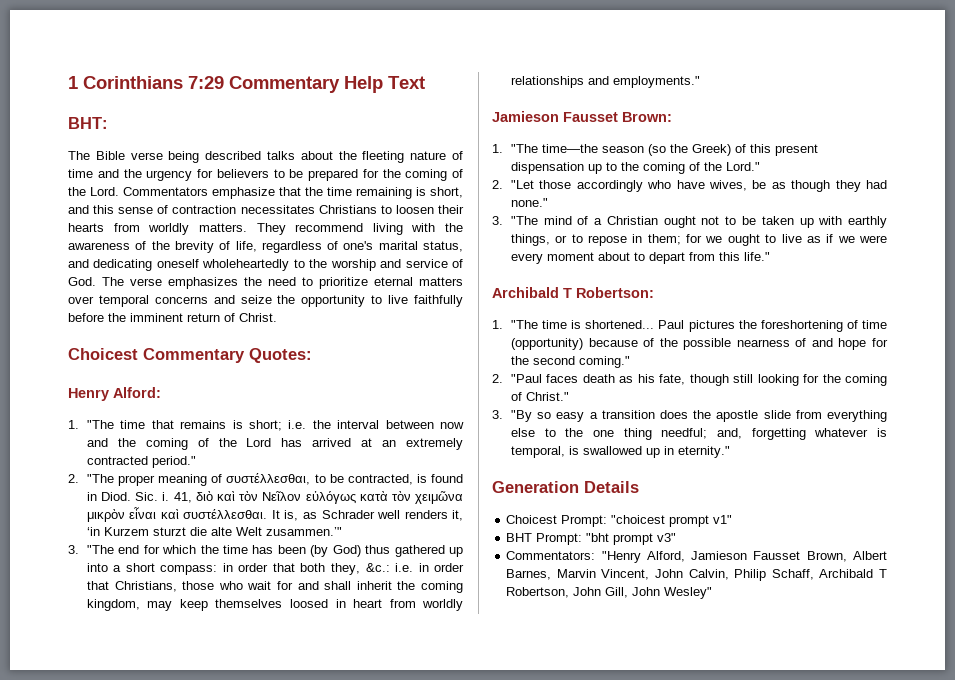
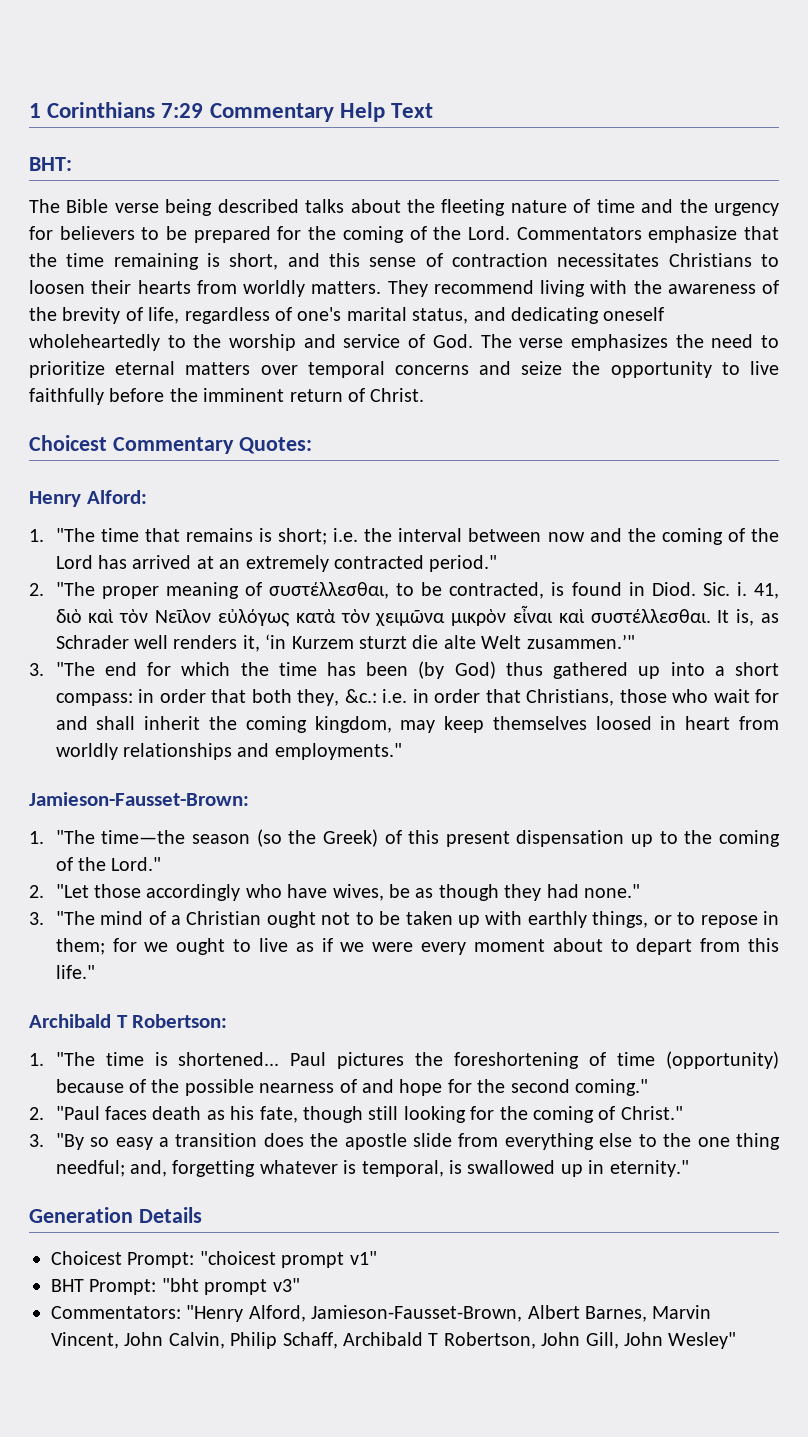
- Jamieson Fausset Brown:
+ Jamieson-Fausset-Brown:
- Commentators: "Henry Alford, Jamieson Fausset Brown, Albert Barnes, Marvin Vincent, John Calvin, Philip Schaff, Archibald T Robertson, John Gill, John Wesley"
+ Commentators: "Henry Alford, Jamieson-Fausset-Brown, Albert Barnes, Marvin Vincent, John Calvin, Philip Schaff, Archibald T Robertson, John Gill, John Wesley"

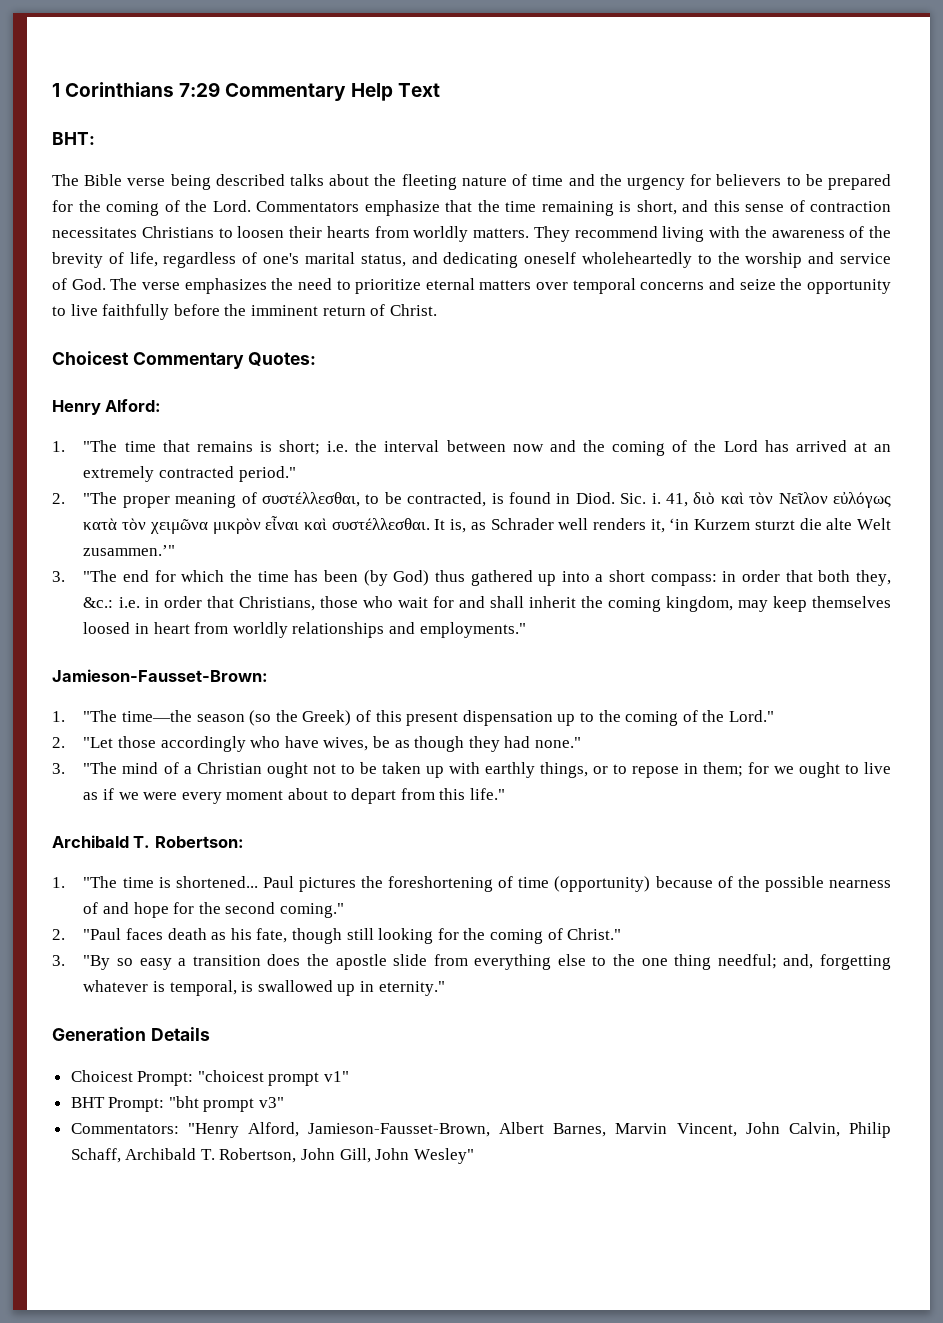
- Archibald T Robertson:
+ Archibald T. Robertson:
- Commentators: "Henry Alford, Jamieson-Fausset-Brown, Albert Barnes, Marvin Vincent, John Calvin, Philip Schaff, Archibald T Robertson, John Gill, John Wesley"
+ Commentators: "Henry Alford, Jamieson-Fausset-Brown, Albert Barnes, Marvin Vincent, John Calvin, Philip Schaff, Archibald T. Robertson, John Gill, John Wesley"

